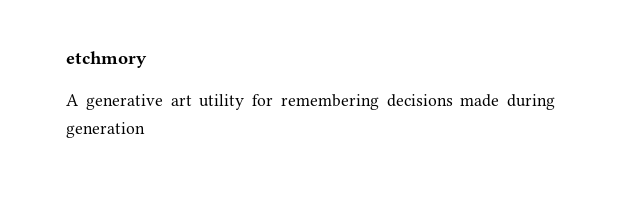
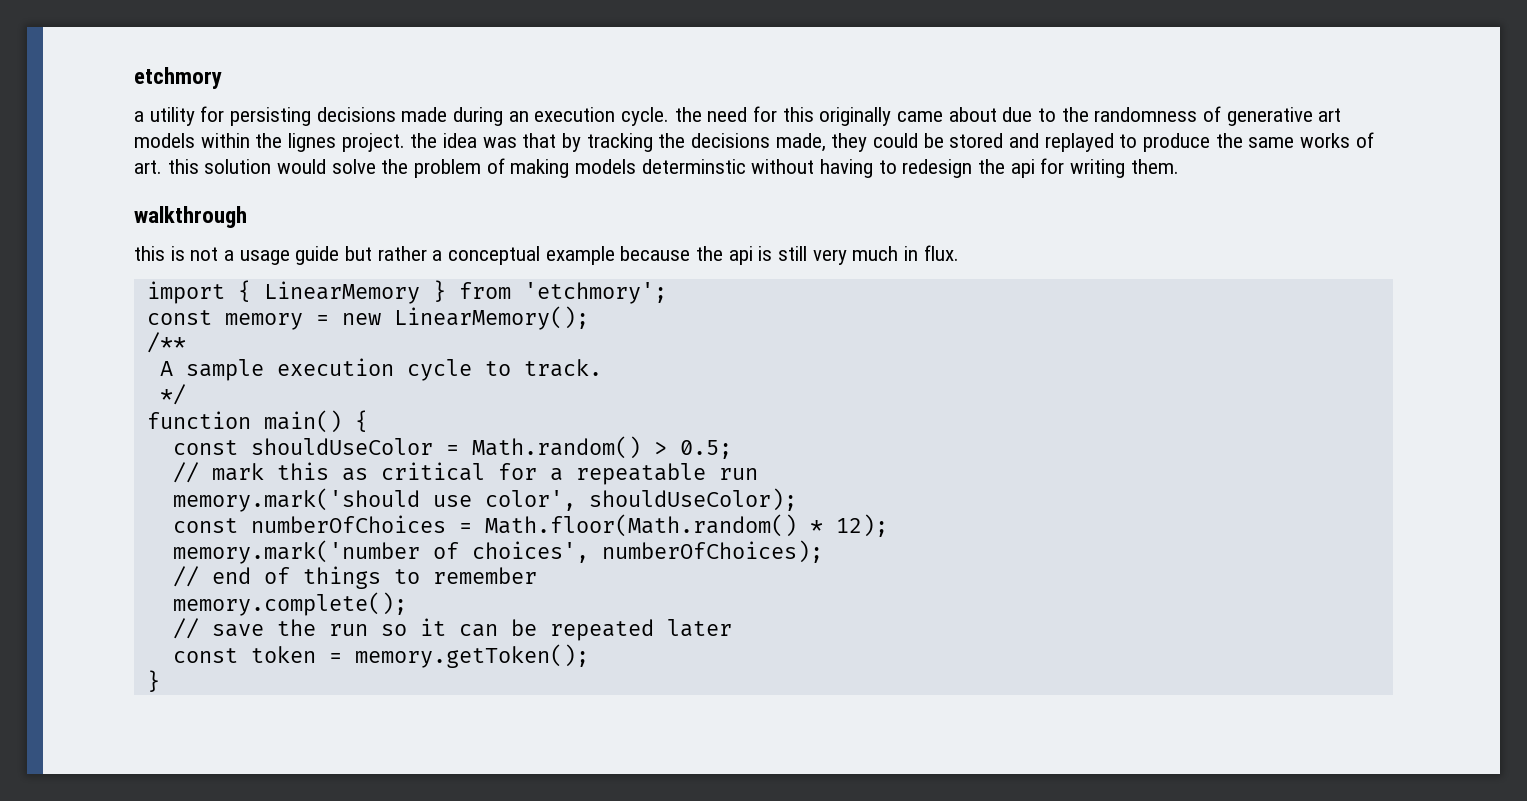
- A generative art utility for remembering decisions made during generation
+ a utility for persisting decisions made during an execution cycle. the need for this originally came about due to the randomness of generative art models within the lignes project. the idea was that by tracking the decisions made, they could be stored and replayed to produce the same works of art. this solution would solve the problem of making models determinstic without having to redesign the api for writing them.
+ walkthrough
+ this is not a usage guide but rather a conceptual example because the api is still very much in flux.
+ import { LinearMemory } from 'etchmory';
+ const memory = new LinearMemory();
+ /**
+ A sample execution cycle to track.
+ */
+ function main() {
+ const shouldUseColor = Math.random() > 0.5;
+ // mark this as critical for a repeatable run
+ memory.mark('should use color', shouldUseColor);
+ const numberOfChoices = Math.floor(Math.random() * 12);
+ memory.mark('number of choices', numberOfChoices);
+ // end of things to remember
+ memory.complete();
+ // save the run so it can be repeated later
+ const token = memory.getToken();
+ }

